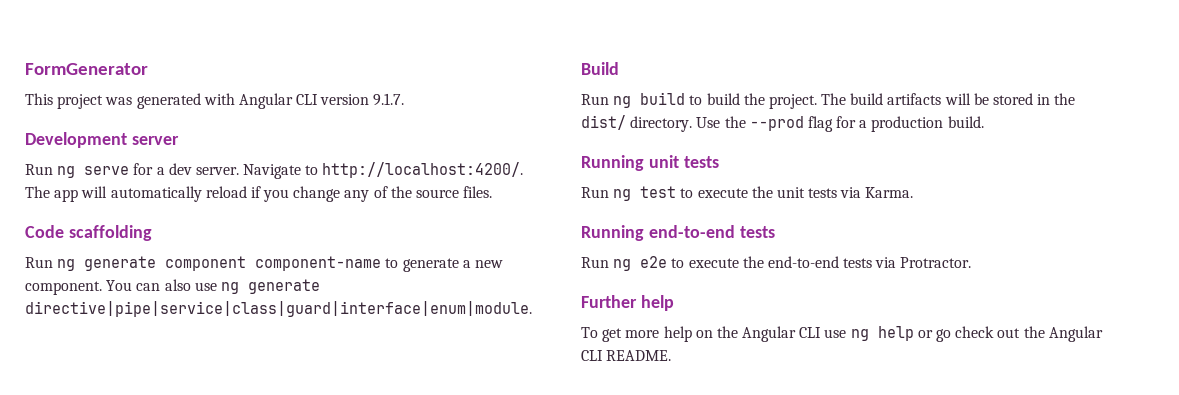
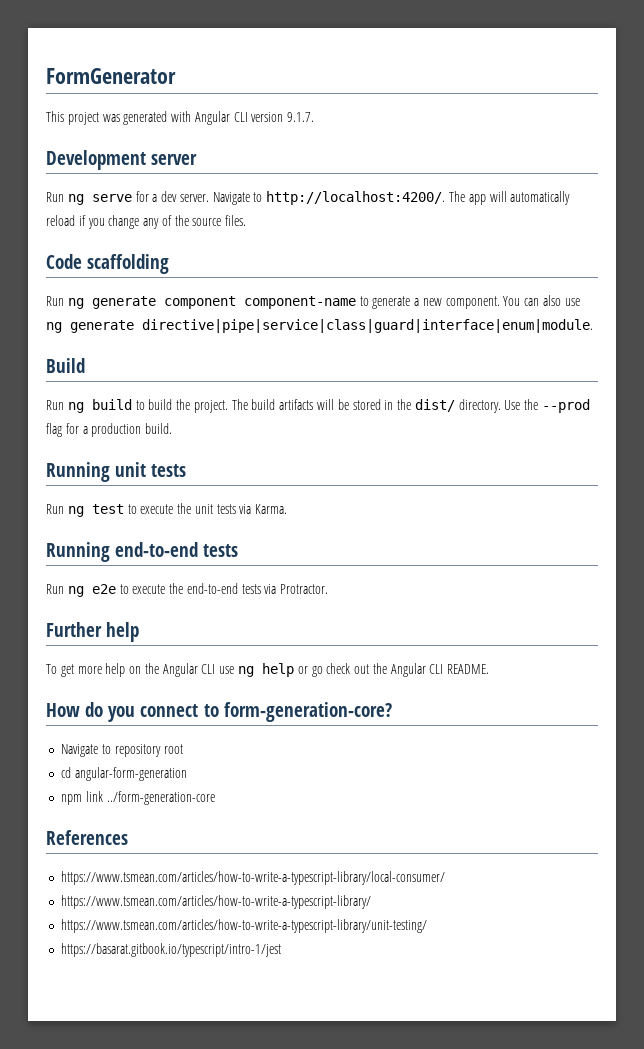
+ How do you connect to form-generation-core?
+ Navigate to repository root
+ cd angular-form-generation
+ npm link ../form-generation-core
+ References
+ https://www.tsmean.com/articles/how-to-write-a-typescript-library/local-consumer/
+ https://www.tsmean.com/articles/how-to-write-a-typescript-library/
+ https://www.tsmean.com/articles/how-to-write-a-typescript-library/unit-testing/
+ https://basarat.gitbook.io/typescript/intro-1/jest

